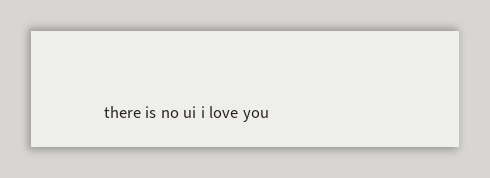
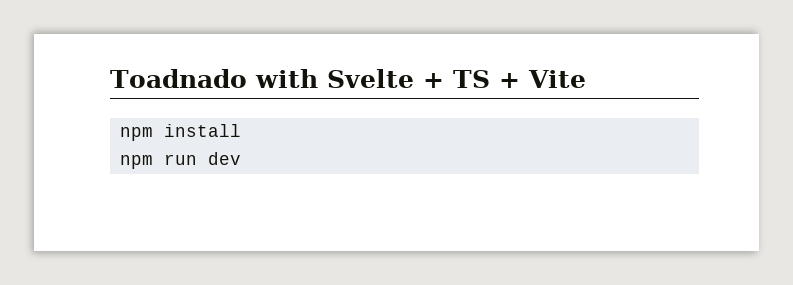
- there is no ui i love you
+ Toadnado with Svelte + TS + Vite
+ npm install
+ npm run dev

